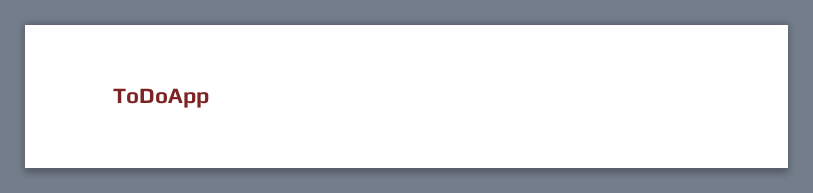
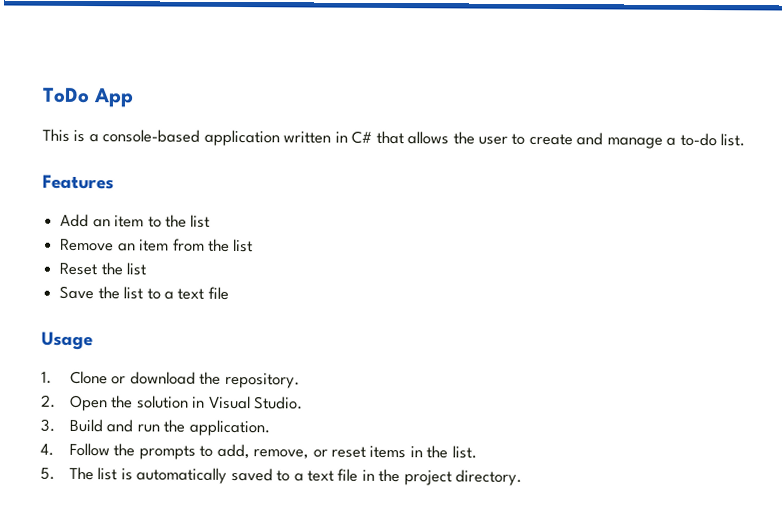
- ToDoApp
+ ToDo App
+ This is a console-based application written in C# that allows the user to create and manage a to-do list.
+ Features
+ Add an item to the list
+ Remove an item from the list
+ Reset the list
+ Save the list to a text file
+ Usage
+ 1. Clone or download the repository.
+ 2. Open the solution in Visual Studio.
+ 3. Build and run the application.
+ 4. Follow the prompts to add, remove, or reset items in the list.
+ 5. The list is automatically saved to a text file in the project directory.

